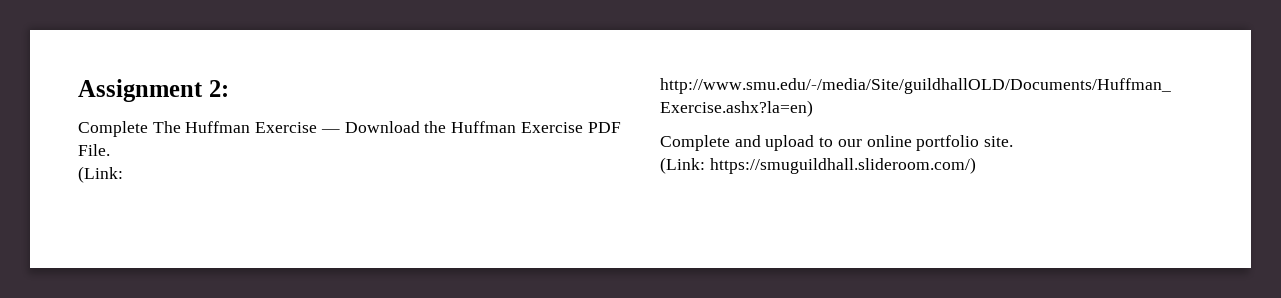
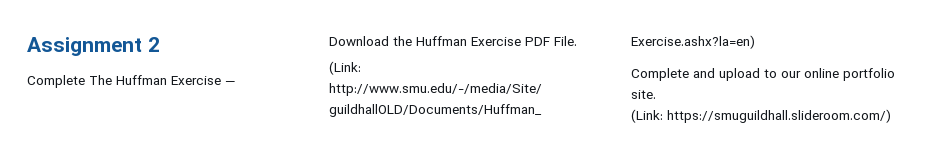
- Assignment 2:
+ Assignment 2

